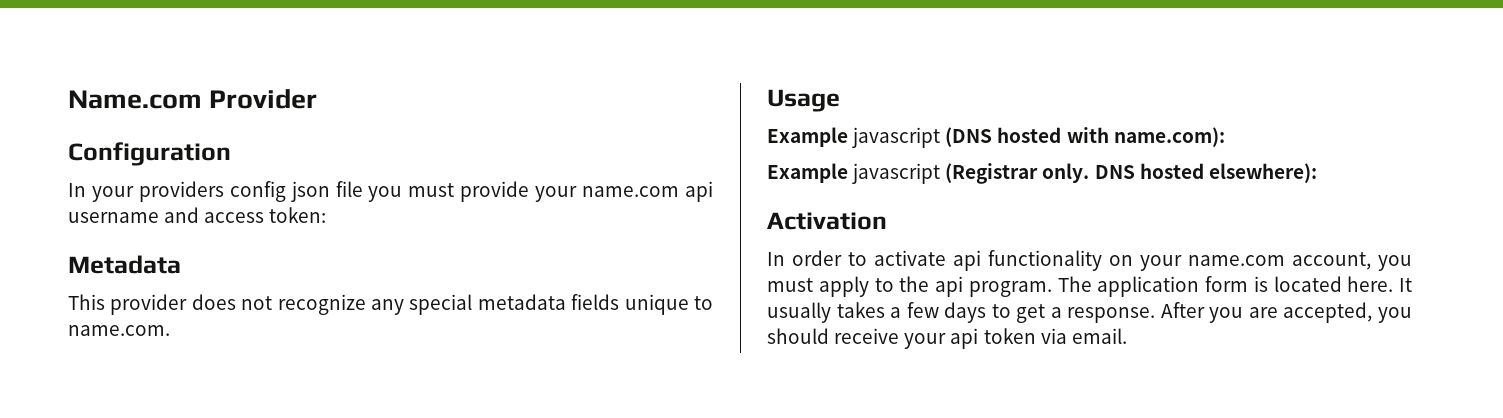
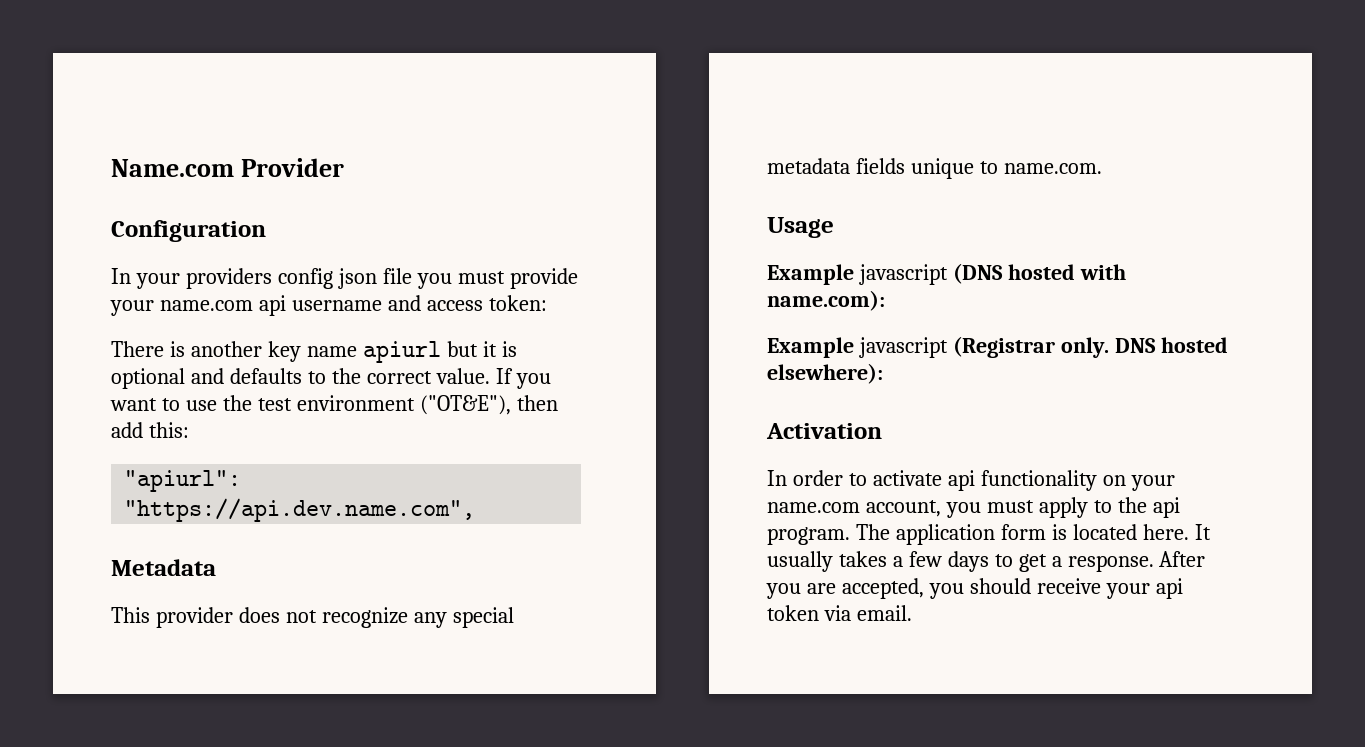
+ There is another key name apiurl but it is optional and defaults to the correct value. If you want to use the test environment ("OT&E"), then add this:
+ "apiurl": "https://api.dev.name.com",

